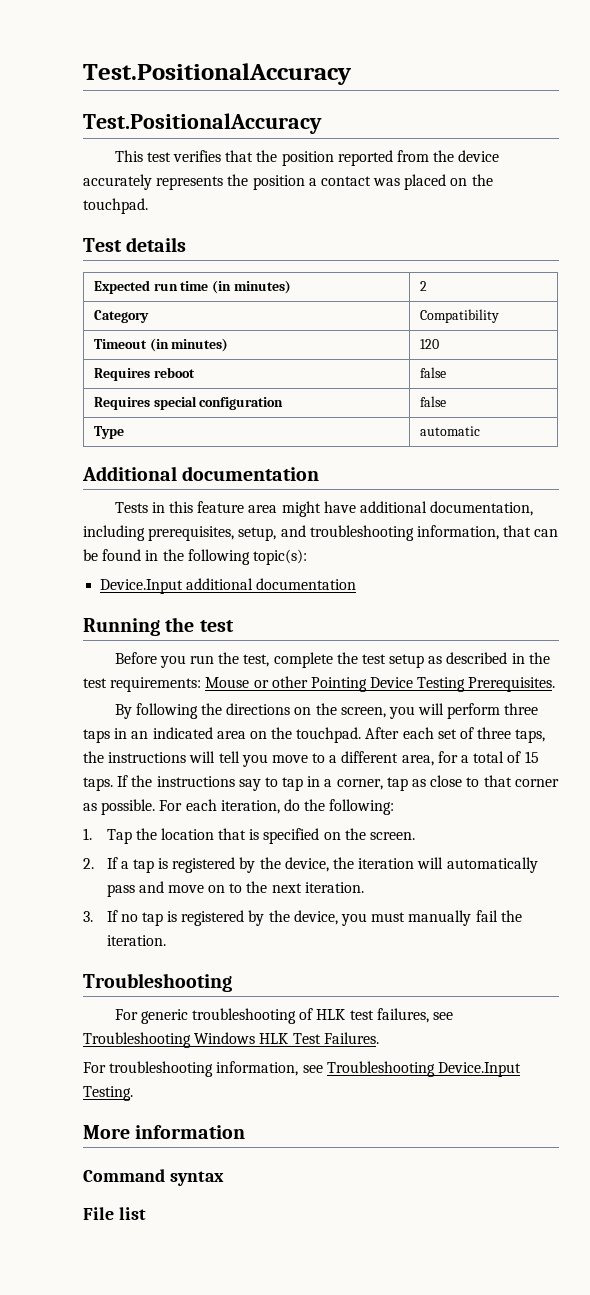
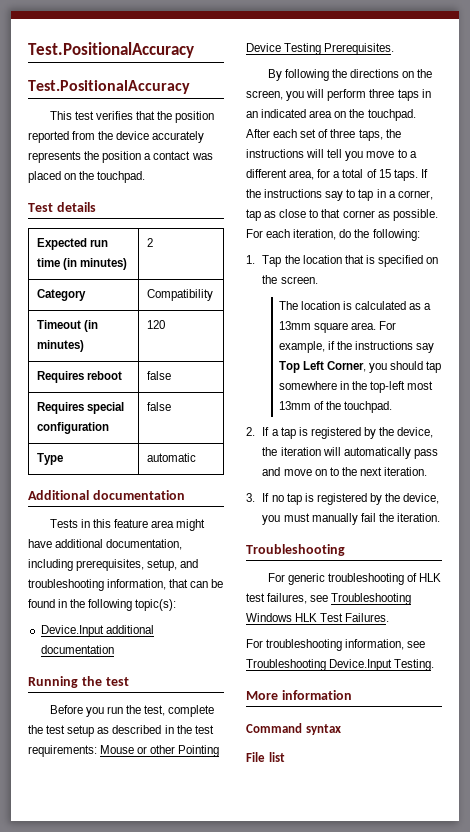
+ The location is calculated as a 13mm square area. For example, if the instructions say Top Left Corner, you should tap somewhere in the top-left most 13mm of the touchpad.

